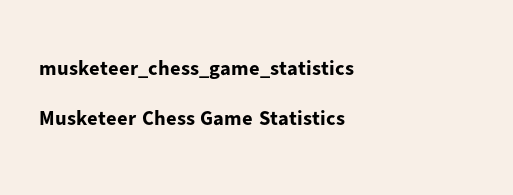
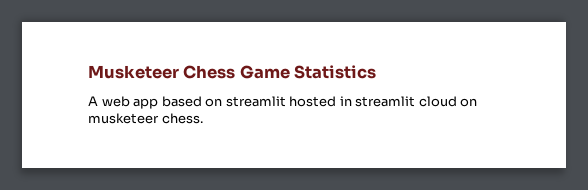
- musketeer_chess_game_statistics
+ A web app based on streamlit hosted in streamlit cloud on musketeer chess.

